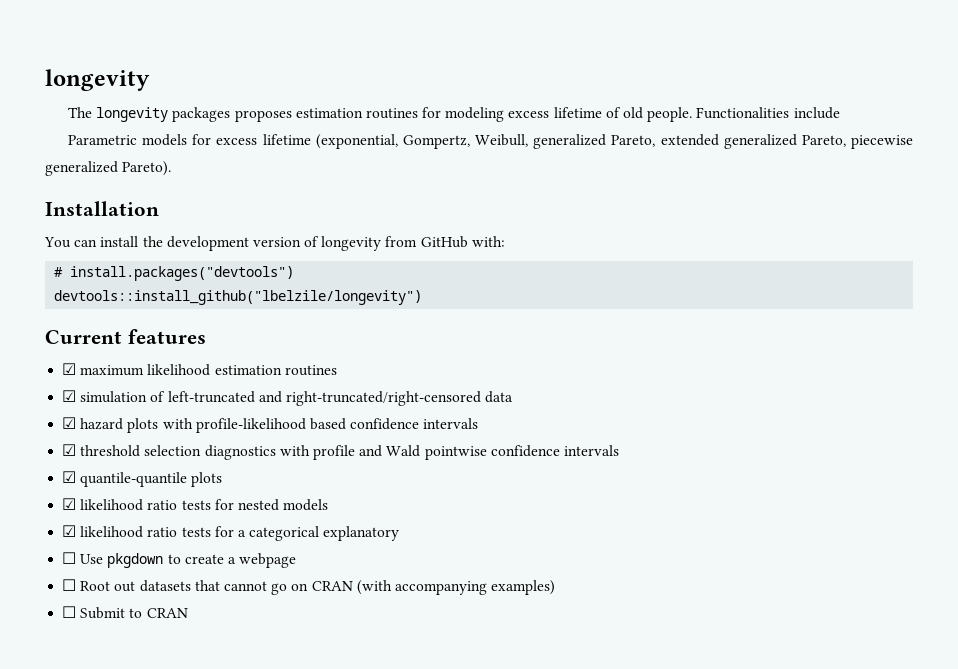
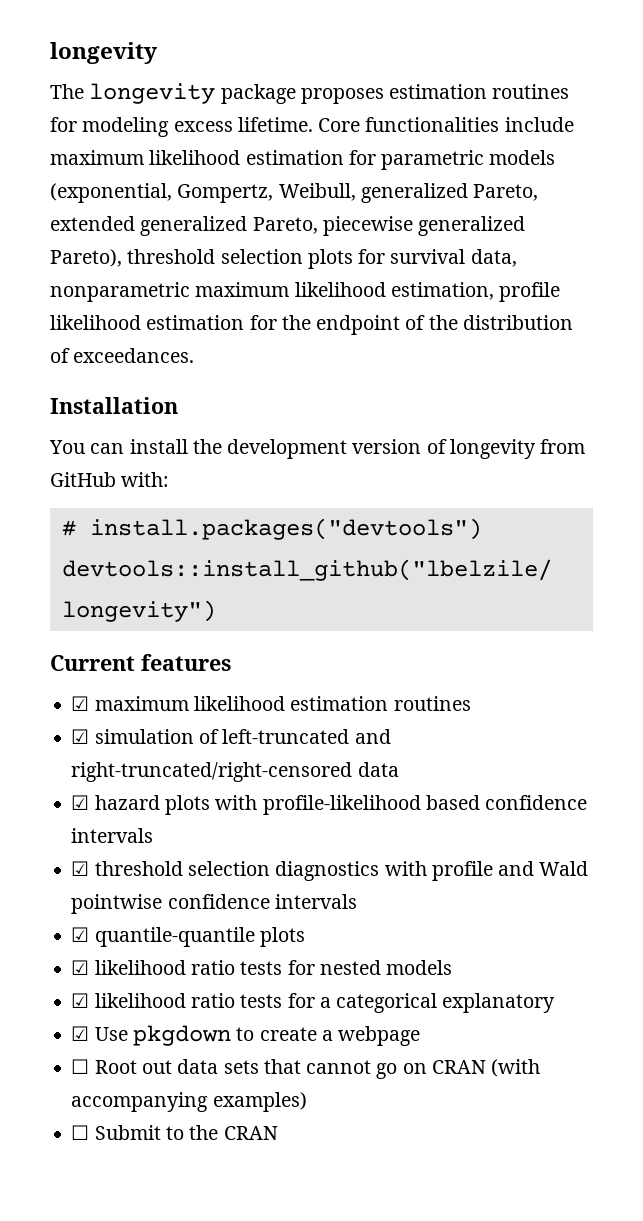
- The longevity packages proposes estimation routines for modeling excess lifetime of old people. Functionalities include
- Parametric models for excess lifetime (exponential, Gompertz, Weibull, generalized Pareto, extended generalized Pareto, piecewise generalized Pareto).
+ The longevity package proposes estimation routines for modeling excess lifetime. Core functionalities include maximum likelihood estimation for parametric models (exponential, Gompertz, Weibull, generalized Pareto, extended generalized Pareto, piecewise generalized Pareto), threshold selection plots for survival data, nonparametric maximum likelihood estimation, profile likelihood estimation for the endpoint of the distribution of exceedances.
- ☐ Use pkgdown to create a webpage
+ ☑ Use pkgdown to create a webpage
- ☐ Root out datasets that cannot go on CRAN (with accompanying examples)
+ ☐ Root out data sets that cannot go on CRAN (with accompanying examples)
- ☐ Submit to CRAN
+ ☐ Submit to the CRAN

